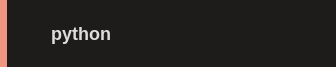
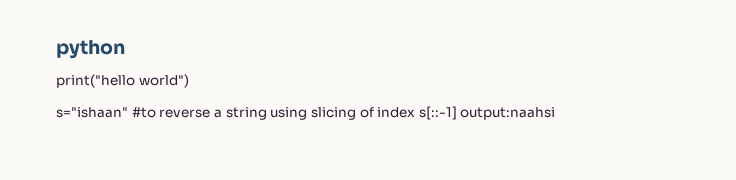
+ print("hello world")
+ s="ishaan" #to reverse a string using slicing of index s[::-1] output:naahsi

